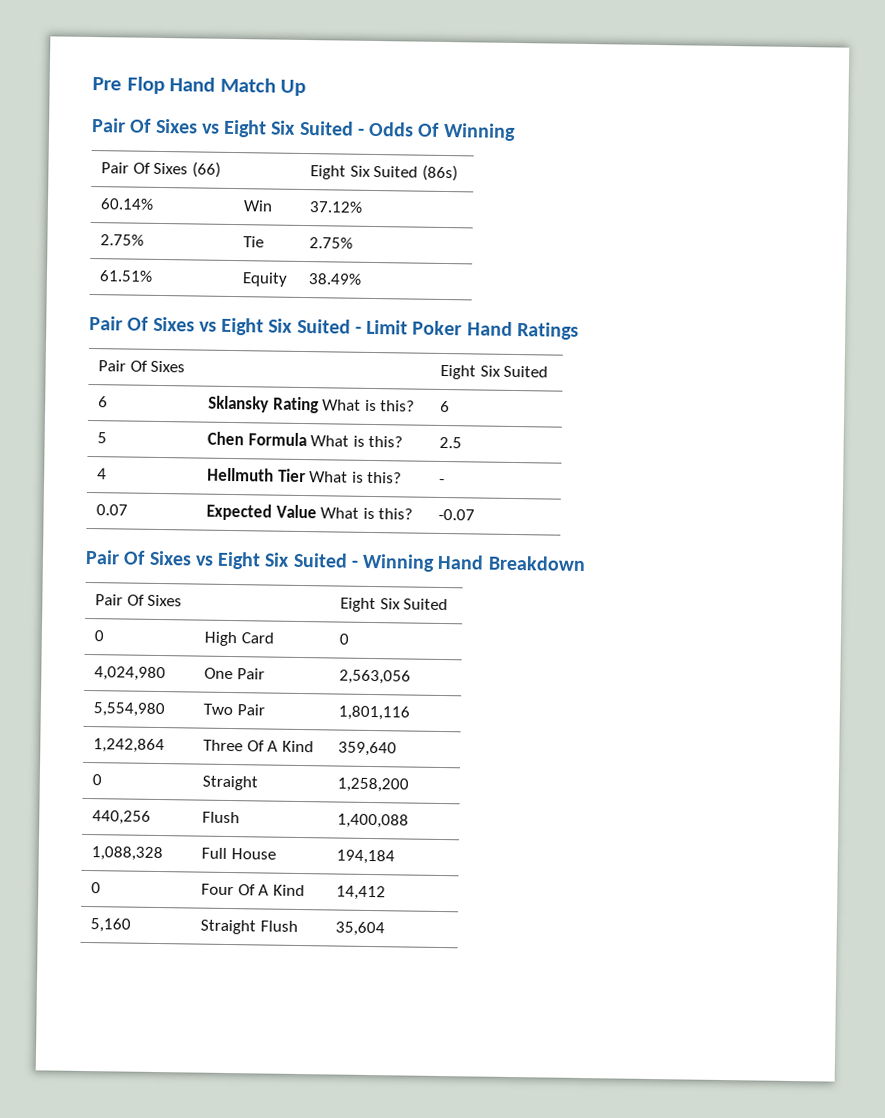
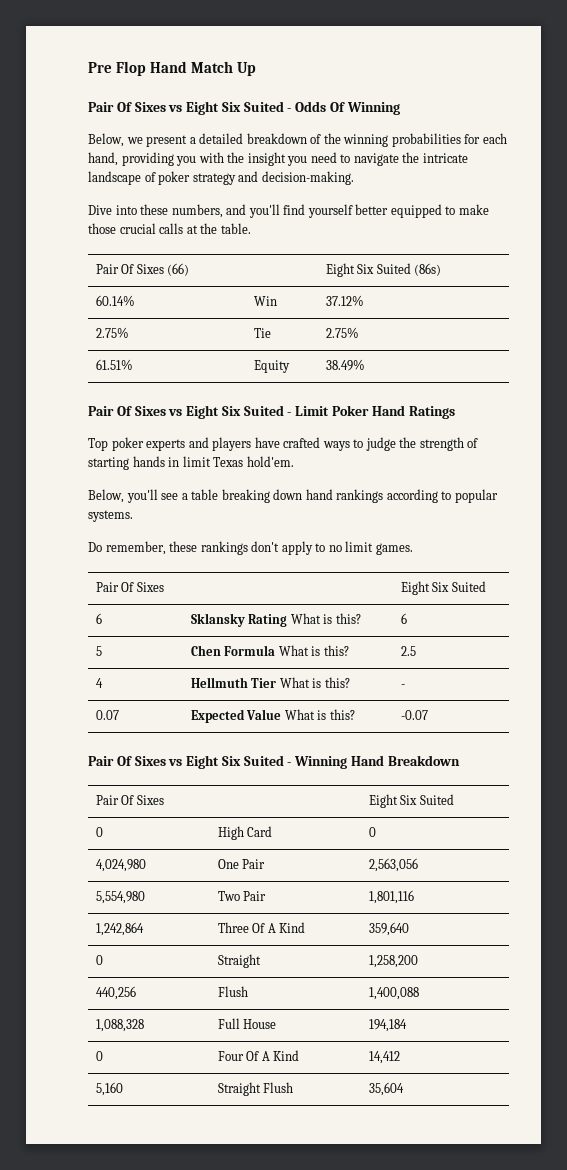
+ Below, we present a detailed breakdown of the winning probabilities for each hand, providing you with the insight you need to navigate the intricate landscape of poker strategy and decision-making.
+ Dive into these numbers, and you'll find yourself better equipped to make those crucial calls at the table.
+ Top poker experts and players have crafted ways to judge the strength of starting hands in limit Texas hold'em.
+ Below, you'll see a table breaking down hand rankings according to popular systems.
+ Do remember, these rankings don't apply to no limit games.

